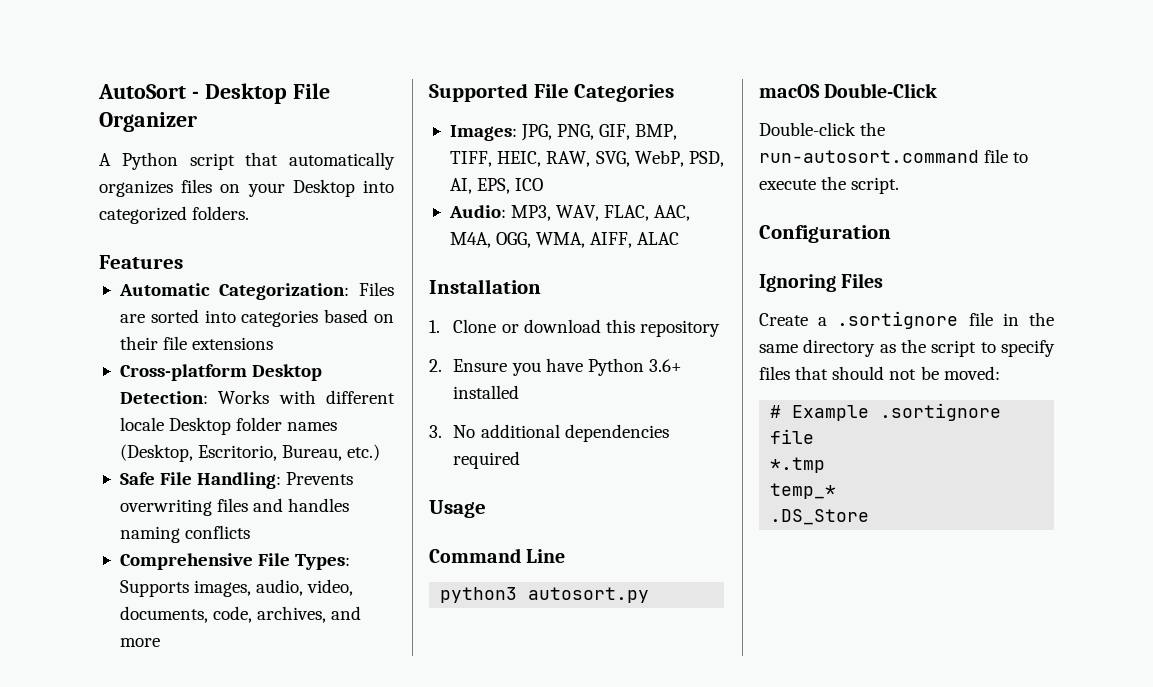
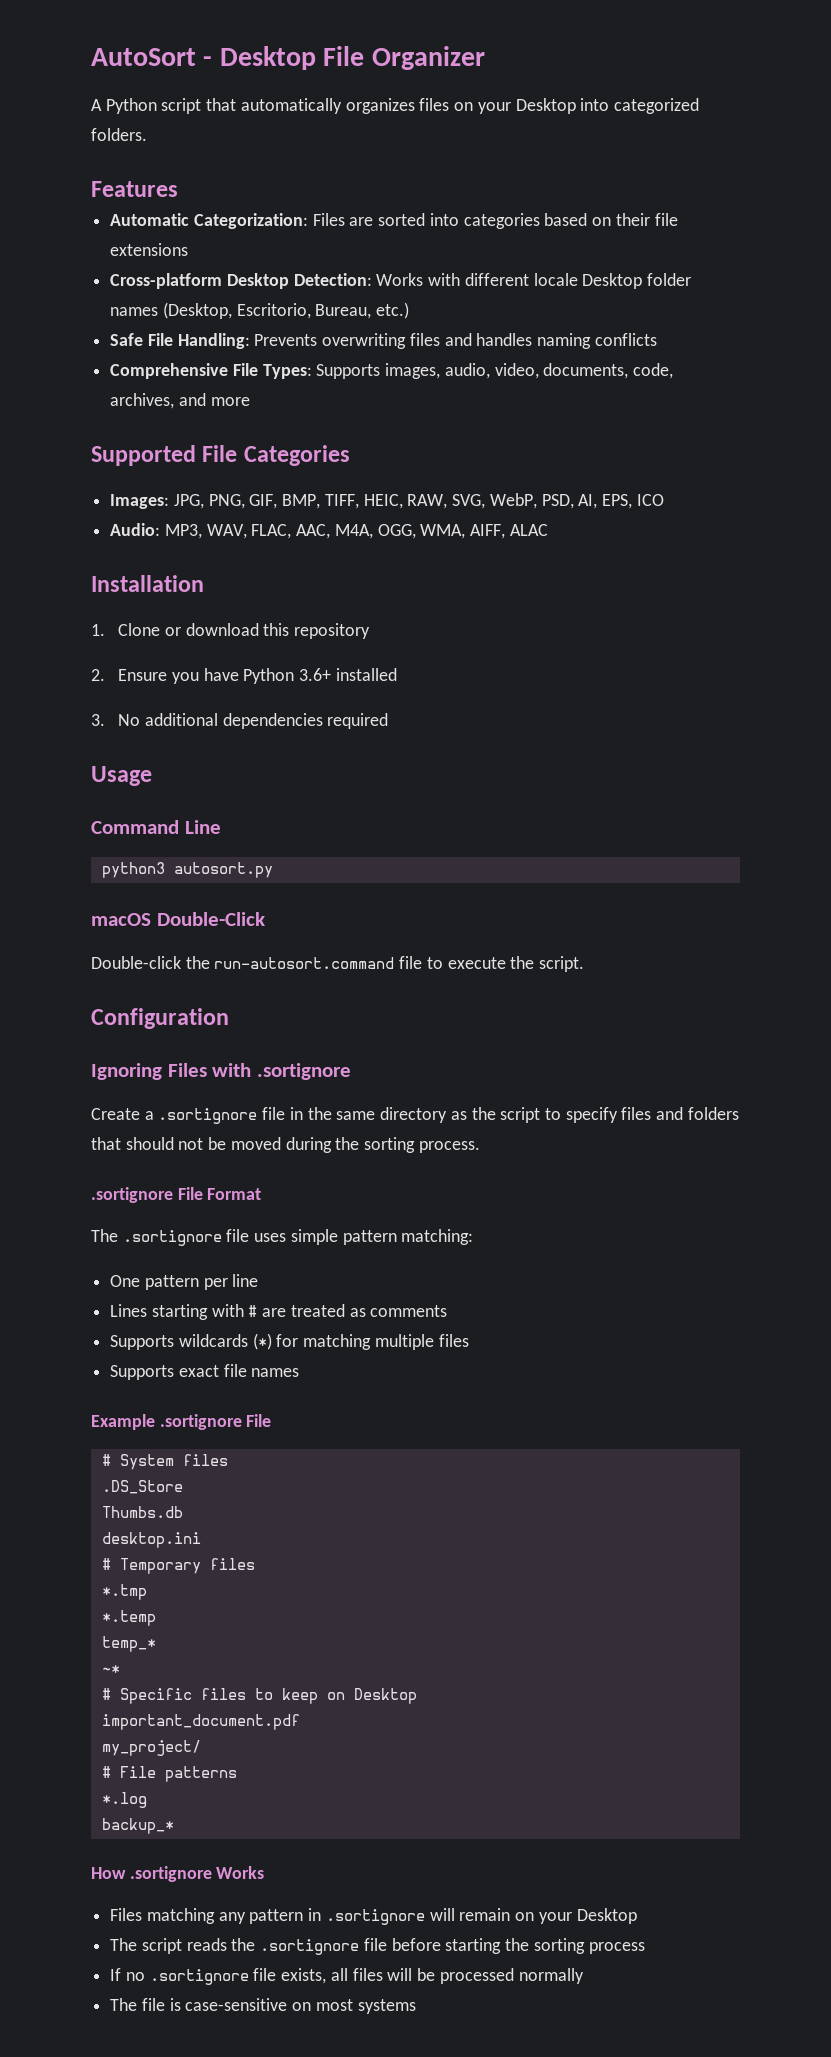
- Ignoring Files
+ Ignoring Files with .sortignore
- Create a .sortignore file in the same directory as the script to specify files that should not be moved:
- # Example .sortignore file
+ Create a .sortignore file in the same directory as the script to specify files and folders that should not be moved during the sorting process.
+ .sortignore File Format
+ The .sortignore file uses simple pattern matching:
+ One pattern per line
+ Lines starting with # are treated as comments
+ Supports wildcards (*) for matching multiple files
+ Supports exact file names
+ Example .sortignore File
+ # System files
+ .DS_Store
+ Thumbs.db
+ desktop.ini
+ # Temporary files
+ *.temp
- .DS_Store
+ ~*
+ # Specific files to keep on Desktop
+ important_document.pdf
+ my_project/
+ # File patterns
+ *.log
+ backup_*
+ How .sortignore Works
+ Files matching any pattern in .sortignore will remain on your Desktop
+ The script reads the .sortignore file before starting the sorting process
+ If no .sortignore file exists, all files will be processed normally
+ The file is case-sensitive on most systems

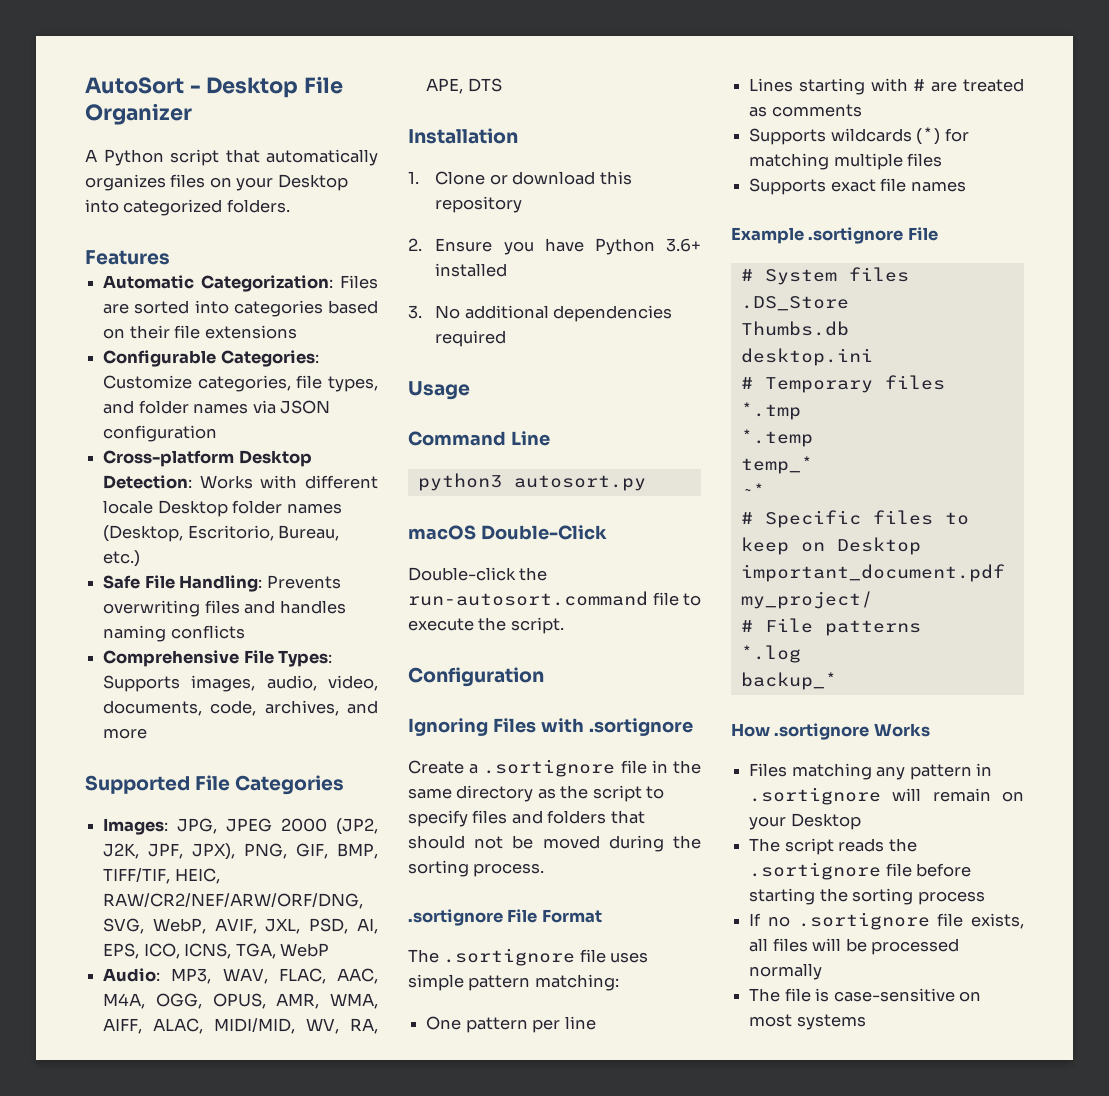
+ Configurable Categories: Customize categories, file types, and folder names via JSON configuration
- Images: JPG, PNG, GIF, BMP, TIFF, HEIC, RAW, SVG, WebP, PSD, AI, EPS, ICO
+ Images: JPG, JPEG 2000 (JP2, J2K, JPF, JPX), PNG, GIF, BMP, TIFF/TIF, HEIC, RAW/CR2/NEF/ARW/ORF/DNG, SVG, WebP, AVIF, JXL, PSD, AI, EPS, ICO, ICNS, TGA, WebP
- Audio: MP3, WAV, FLAC, AAC, M4A, OGG, WMA, AIFF, ALAC
+ Audio: MP3, WAV, FLAC, AAC, M4A, OGG, OPUS, AMR, WMA, AIFF, ALAC, MIDI/MID, WV, RA, APE, DTS

